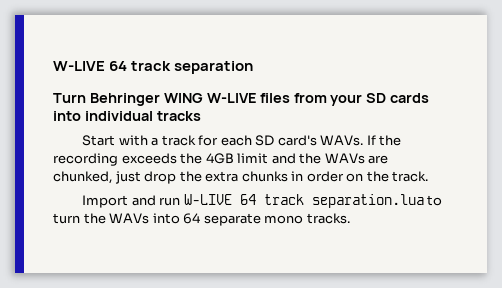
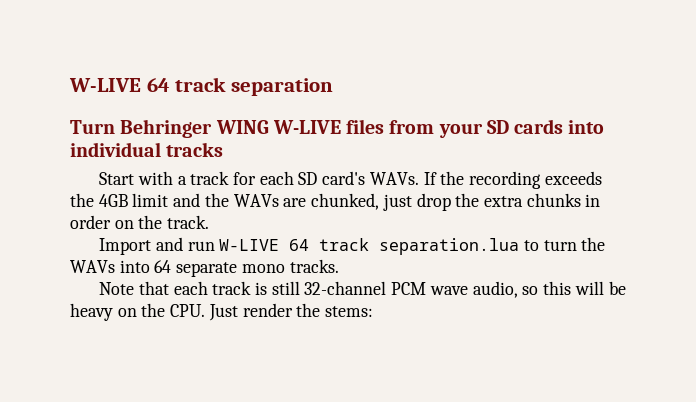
+ Note that each track is still 32-channel PCM wave audio, so this will be heavy on the CPU. Just render the stems:

